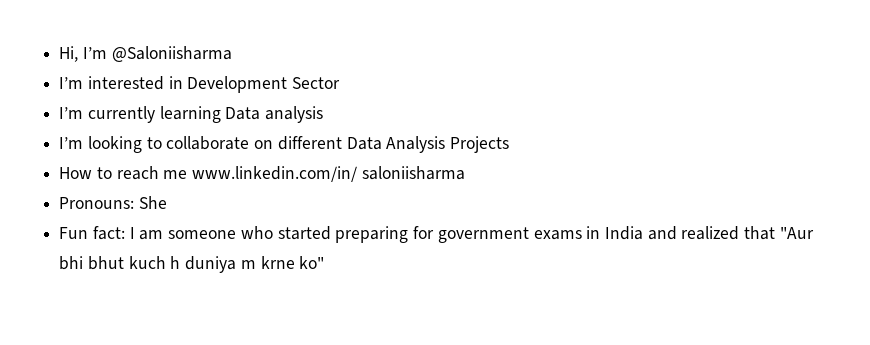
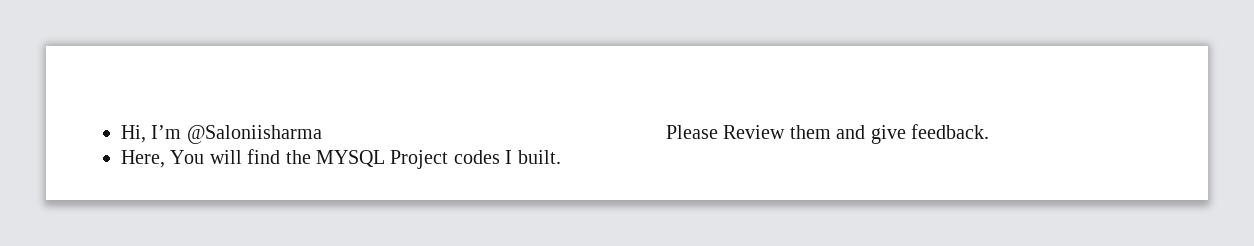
- I’m interested in Development Sector
- I’m currently learning Data analysis
- I’m looking to collaborate on different Data Analysis Projects
- How to reach me www.linkedin.com/in/ saloniisharma
- Pronouns: She
- Fun fact: I am someone who started preparing for government exams in India and realized that "Aur bhi bhut kuch h duniya m krne ko"
+ Here, You will find the MYSQL Project codes I built. Please Review them and give feedback.

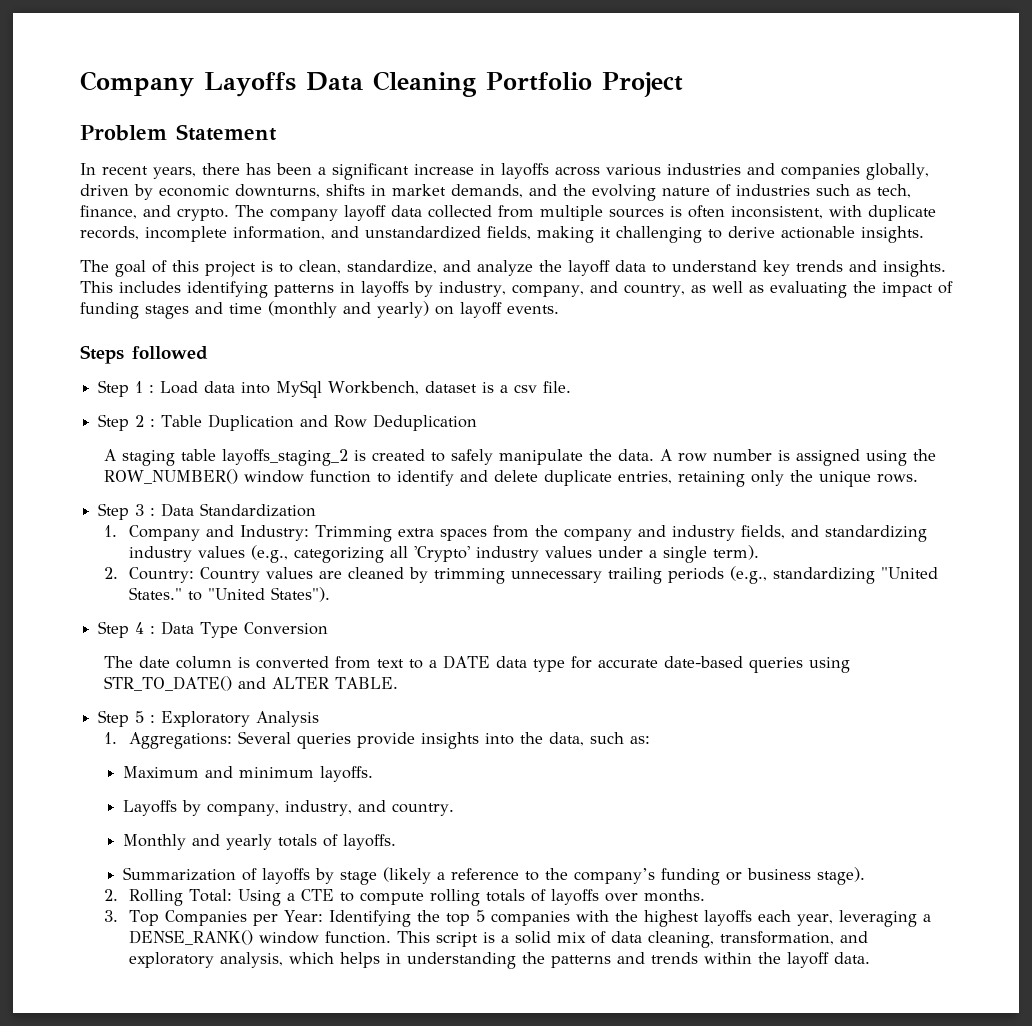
- Hi, I’m @Saloniisharma
- Here, You will find the MYSQL Project codes I built. Please Review them and give feedback.
+ Company Layoffs Data Cleaning Portfolio Project
+ Problem Statement
+ In recent years, there has been a significant increase in layoffs across various industries and companies globally, driven by economic downturns, shifts in market demands, and the evolving nature of industries such as tech, finance, and crypto. The company layoff data collected from multiple sources is often inconsistent, with duplicate records, incomplete information, and unstandardized fields, making it challenging to derive actionable insights.
+ The goal of this project is to clean, standardize, and analyze the layoff data to understand key trends and insights. This includes identifying patterns in layoffs by industry, company, and country, as well as evaluating the impact of funding stages and time (monthly and yearly) on layoff events.
+ Steps followed
+ Step 1 : Load data into MySql Workbench, dataset is a csv file.
+ Step 2 : Table Duplication and Row Deduplication
+ A staging table layoffs_staging_2 is created to safely manipulate the data. A row number is assigned using the ROW_NUMBER() window function to identify and delete duplicate entries, retaining only the unique rows.
+ Step 3 : Data Standardization
+ 1. Company and Industry: Trimming extra spaces from the company and industry fields, and standardizing industry values (e.g., categorizing all 'Crypto' industry values under a single term).
+ 2. Country: Country values are cleaned by trimming unnecessary trailing periods (e.g., standardizing "United States." to "United States").
+ Step 4 : Data Type Conversion
+ The date column is converted from text to a DATE data type for accurate date-based queries using STR_TO_DATE() and ALTER TABLE.
+ Step 5 : Exploratory Analysis
+ 1. Aggregations: Several queries provide insights into the data, such as:
+ Maximum and minimum layoffs.
+ Layoffs by company, industry, and country.
+ Monthly and yearly totals of layoffs.
+ Summarization of layoffs by stage (likely a reference to the company’s funding or business stage).
+ 2. Rolling Total: Using a CTE to compute rolling totals of layoffs over months.
+ 3. Top Companies per Year: Identifying the top 5 companies with the highest layoffs each year, leveraging a DENSE_RANK() window function. This script is a solid mix of data cleaning, transformation, and exploratory analysis, which helps in understanding the patterns and trends within the layoff data.

